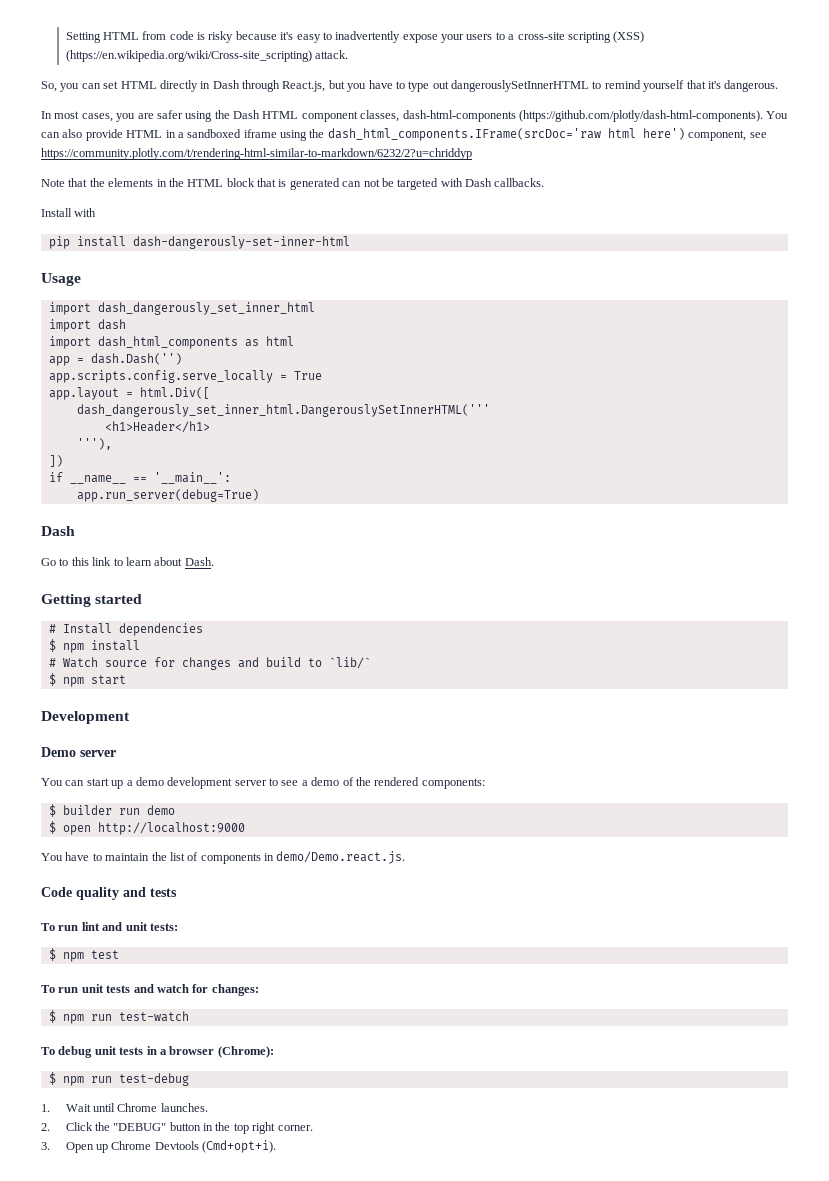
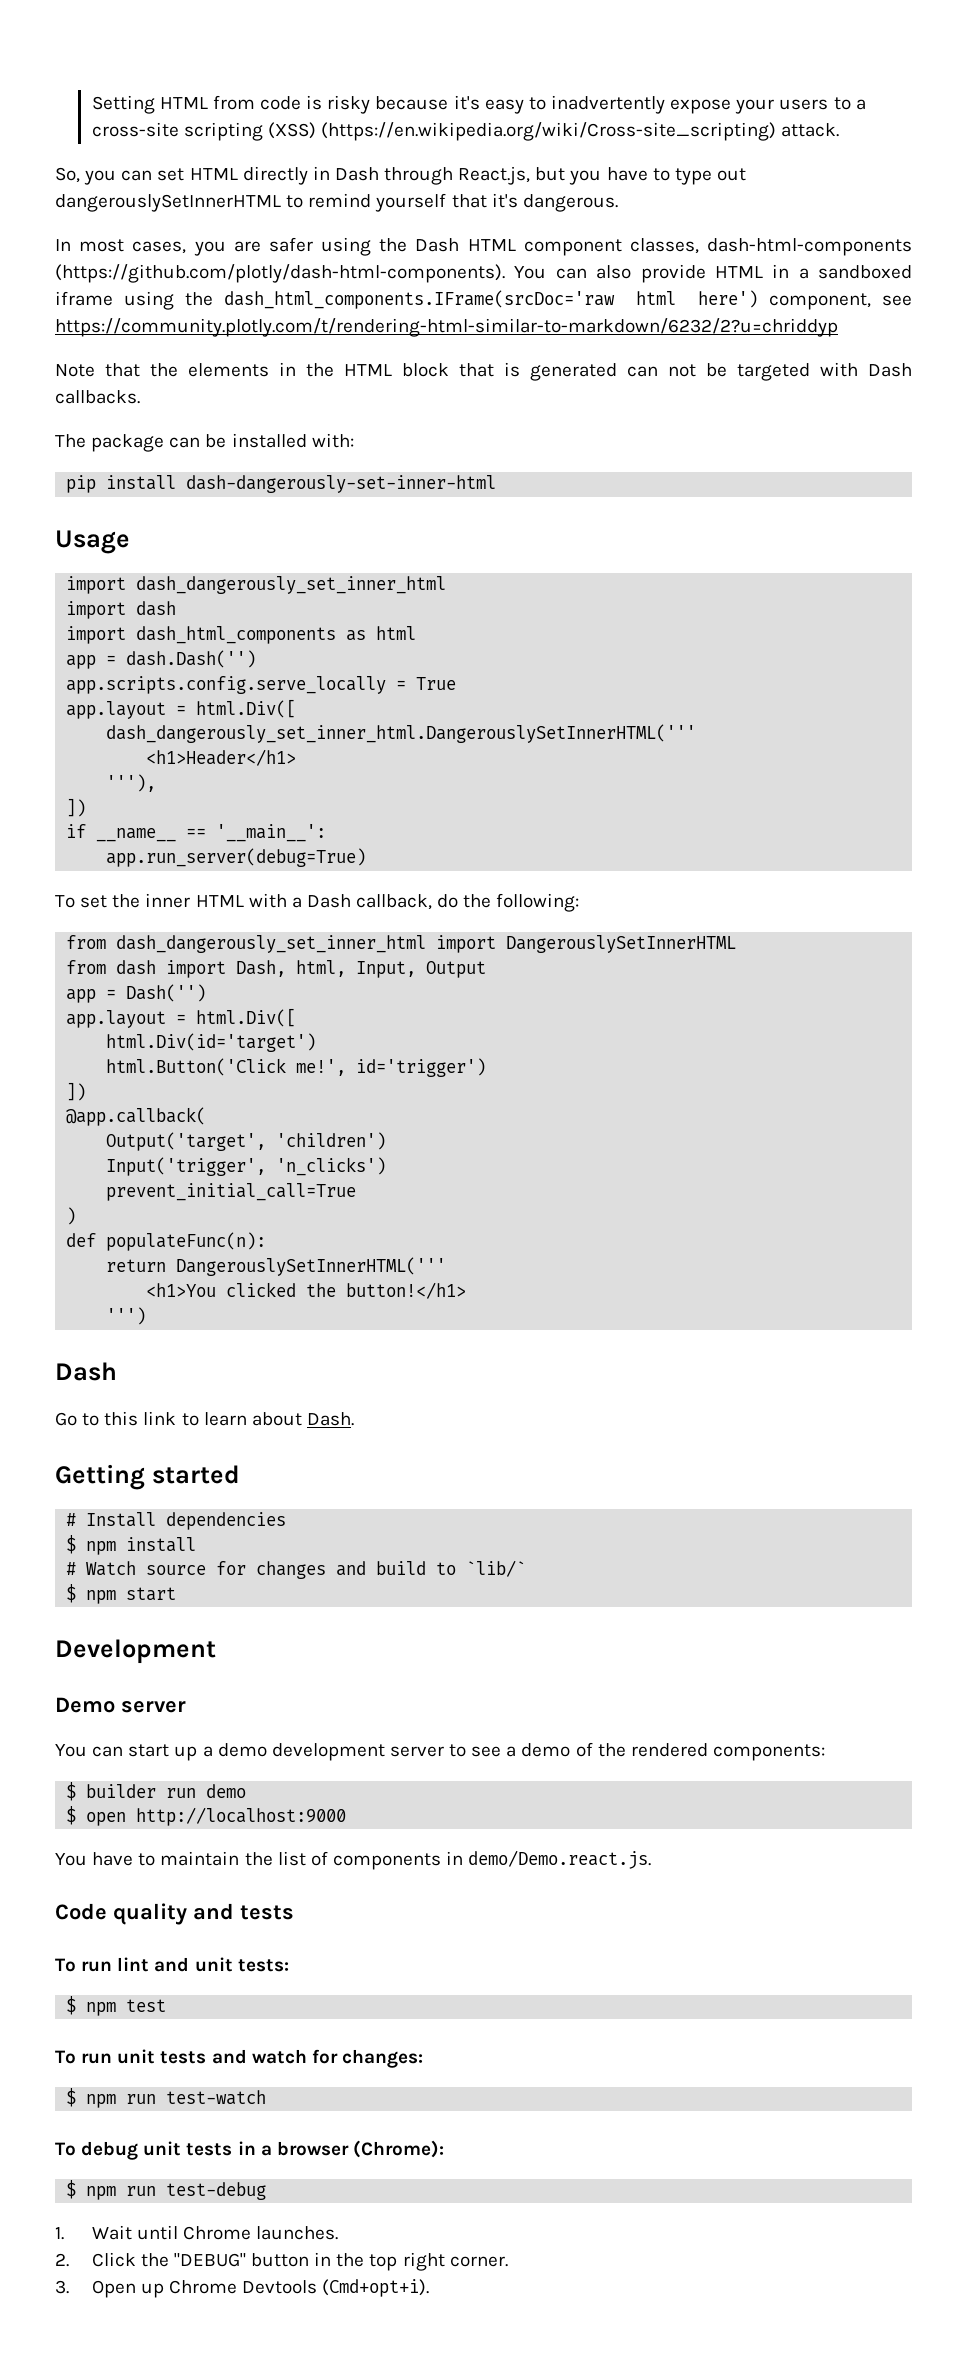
- Install with
+ The package can be installed with:
+ To set the inner HTML with a Dash callback, do the following:
+ from dash_dangerously_set_inner_html import DangerouslySetInnerHTML
+ from dash import Dash, html, Input, Output
+ app = Dash('')
+ app.layout = html.Div([
+ html.Div(id='target')
+ html.Button('Click me!', id='trigger')
+ ])
+ @app.callback(
+ Output('target', 'children')
+ Input('trigger', 'n_clicks')
+ prevent_initial_call=True
+ )
+ def populateFunc(n):
+ return DangerouslySetInnerHTML('''
+ <h1>You clicked the button!</h1>
+ ''')

